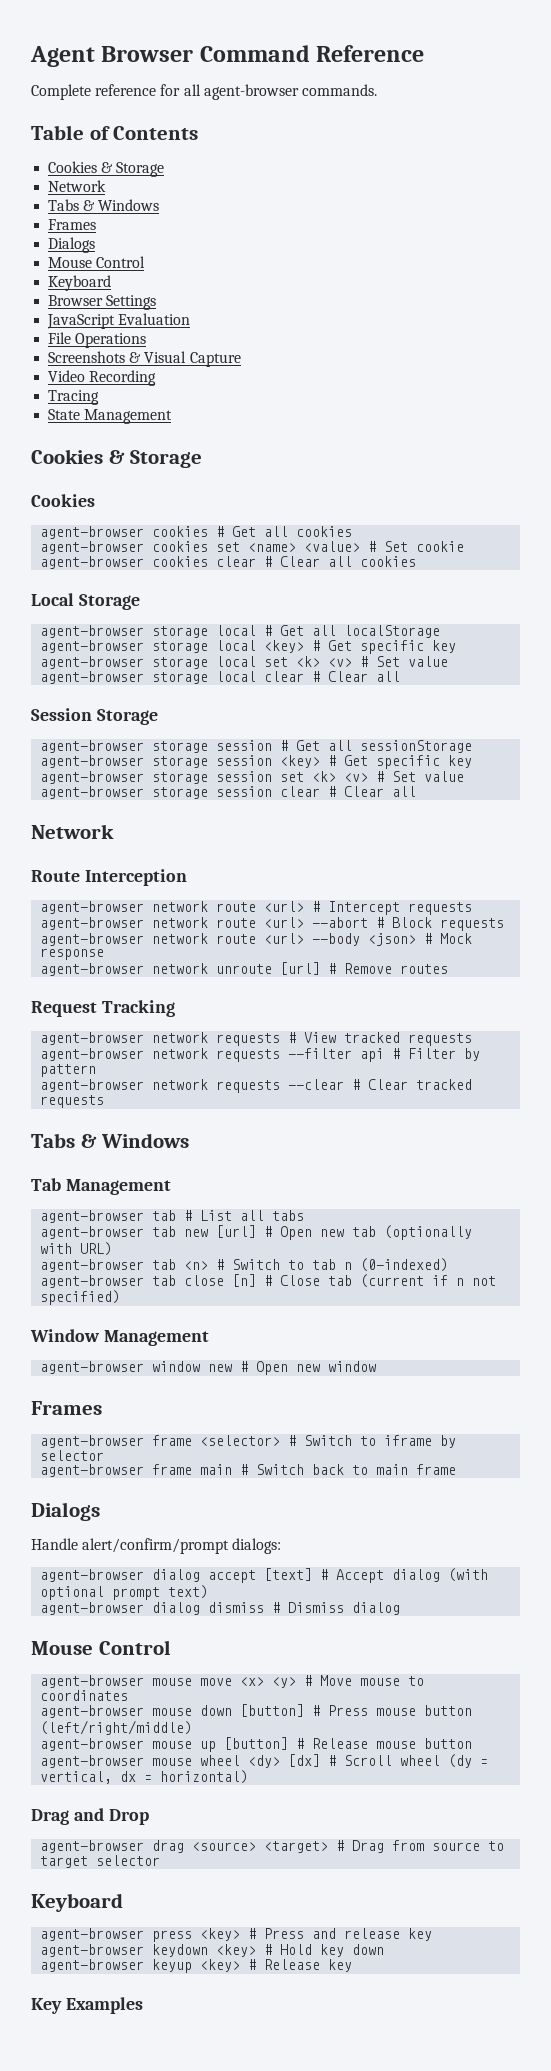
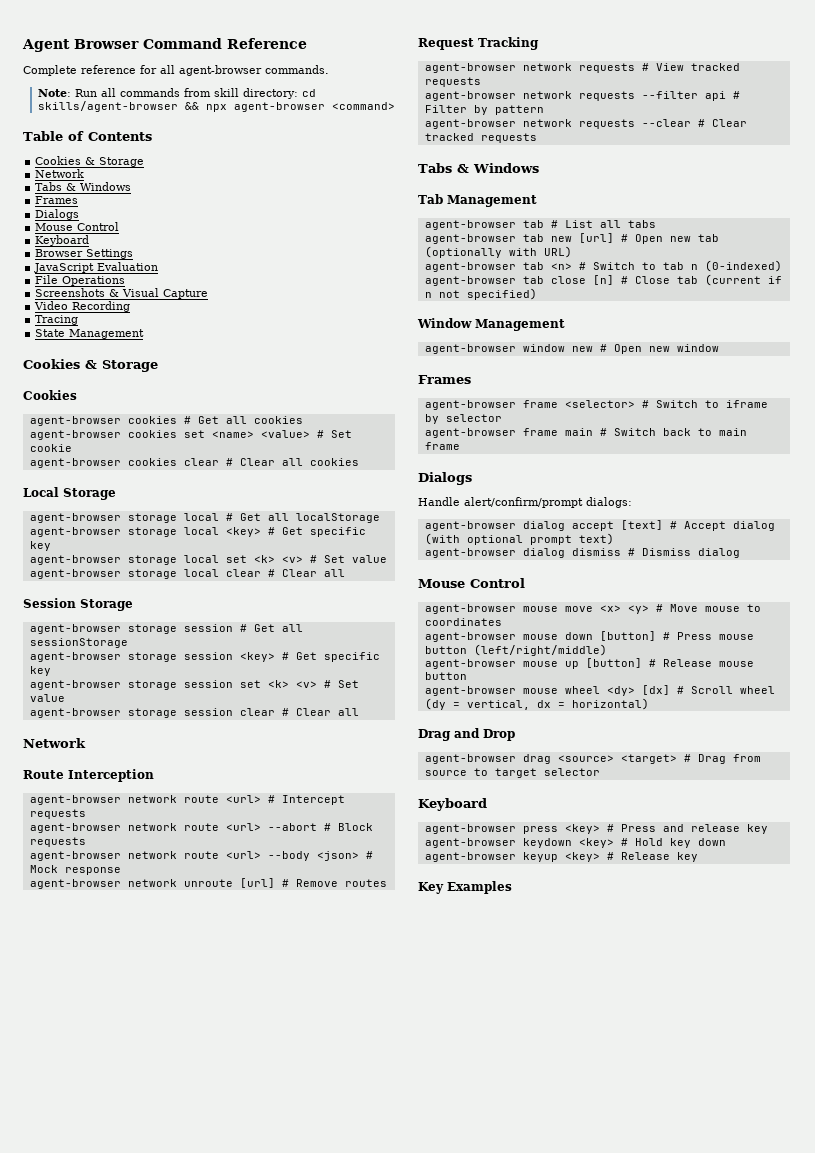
+ Note: Run all commands from skill directory: cd skills/agent-browser && npx agent-browser <command>

